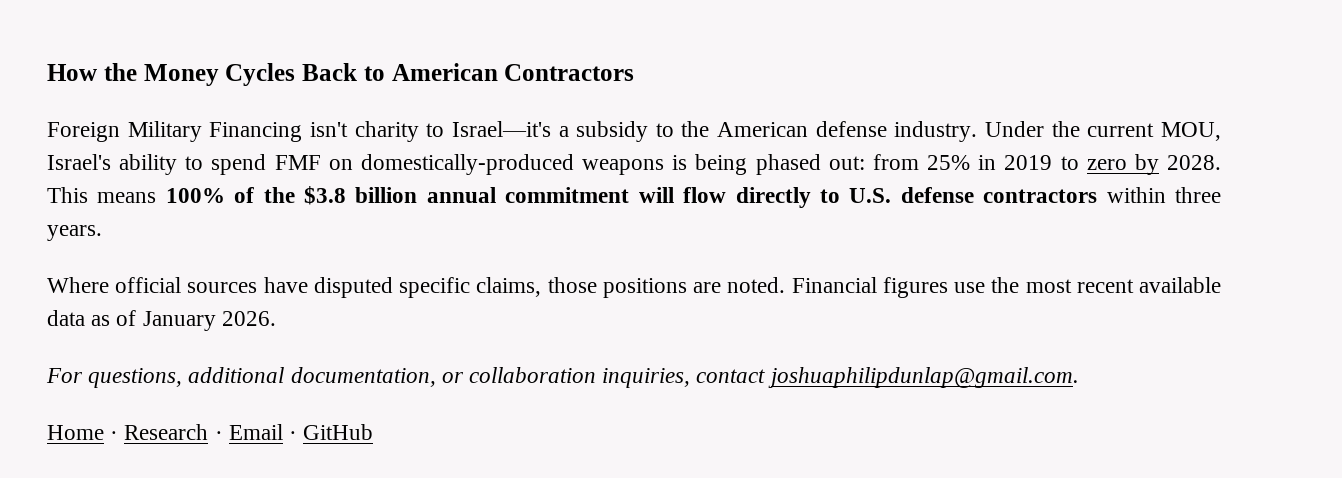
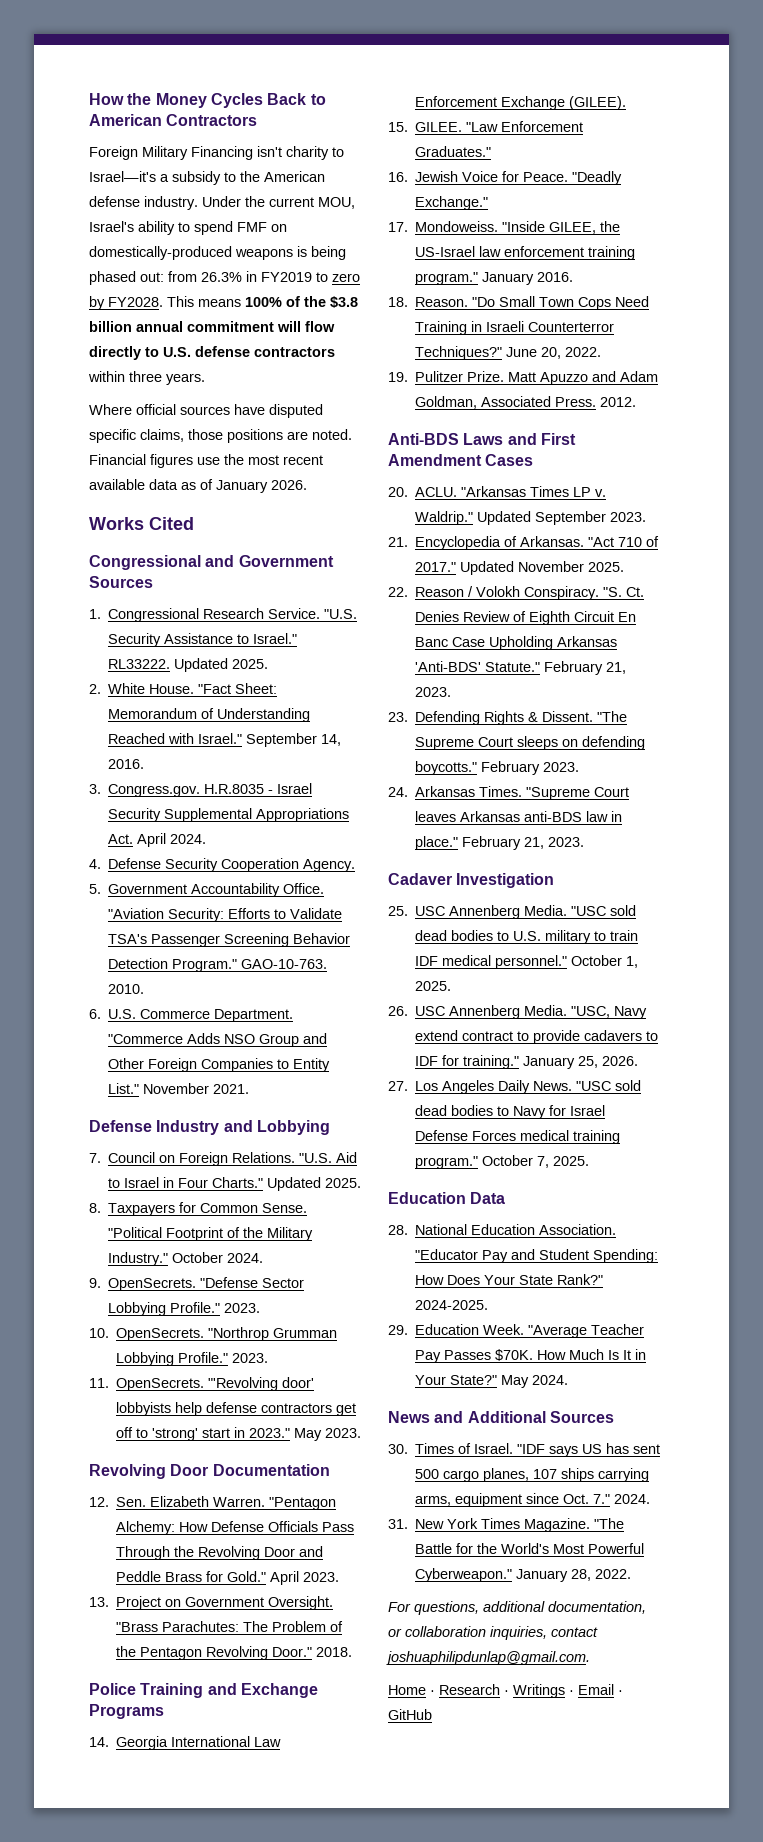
- Under the current MOU, Israel's ability to spend FMF on domestically-produced weapons is being phased out: from 25% in 2019 to zero by 2028.
+ Under the current MOU, Israel's ability to spend FMF on domestically-produced weapons is being phased out: from 26.3% in FY2019 to zero by FY2028.
+ Works Cited
+ Congressional and Government Sources
+ 1. Congressional Research Service. "U.S. Security Assistance to Israel." RL33222. Updated 2025.
+ 2. White House. "Fact Sheet: Memorandum of Understanding Reached with Israel." September 14, 2016.
+ 3. Congress.gov. H.R.8035 - Israel Security Supplemental Appropriations Act. April 2024.
+ 4. Defense Security Cooperation Agency.
+ 5. Government Accountability Office. "Aviation Security: Efforts to Validate TSA's Passenger Screening Behavior Detection Program." GAO-10-763. 2010.
+ 6. U.S. Commerce Department. "Commerce Adds NSO Group and Other Foreign Companies to Entity List." November 2021.
+ Defense Industry and Lobbying
+ 7. Council on Foreign Relations. "U.S. Aid to Israel in Four Charts." Updated 2025.
+ 8. Taxpayers for Common Sense. "Political Footprint of the Military Industry." October 2024.
+ 9. OpenSecrets. "Defense Sector Lobbying Profile." 2023.
+ 10. OpenSecrets. "Northrop Grumman Lobbying Profile." 2023.
+ 11. OpenSecrets. "'Revolving door' lobbyists help defense contractors get off to 'strong' start in 2023." May 2023.
+ Revolving Door Documentation
+ 12. Sen. Elizabeth Warren. "Pentagon Alchemy: How Defense Officials Pass Through the Revolving Door and Peddle Brass for Gold." April 2023.
+ 13. Project on Government Oversight. "Brass Parachutes: The Problem of the Pentagon Revolving Door." 2018.
+ Police Training and Exchange Programs
+ 14. Georgia International Law Enforcement Exchange (GILEE).
+ 15. GILEE. "Law Enforcement Graduates."
+ 16. Jewish Voice for Peace. "Deadly Exchange."
+ 17. Mondoweiss. "Inside GILEE, the US-Israel law enforcement training program." January 2016.
+ 18. Reason. "Do Small Town Cops Need Training in Israeli Counterterror Techniques?" June 20, 2022.
+ 19. Pulitzer Prize. Matt Apuzzo and Adam Goldman, Associated Press. 2012.
+ Anti-BDS Laws and First Amendment Cases
+ 20. ACLU. "Arkansas Times LP v. Waldrip." Updated September 2023.
+ 21. Encyclopedia of Arkansas. "Act 710 of 2017." Updated November 2025.
+ 22. Reason / Volokh Conspiracy. "S. Ct. Denies Review of Eighth Circuit En Banc Case Upholding Arkansas 'Anti-BDS' Statute." February 21, 2023.
+ 23. Defending Rights & Dissent. "The Supreme Court sleeps on defending boycotts." February 2023.
+ 24. Arkansas Times. "Supreme Court leaves Arkansas anti-BDS law in place." February 21, 2023.
+ Cadaver Investigation
+ 25. USC Annenberg Media. "USC sold dead bodies to U.S. military to train IDF medical personnel." October 1, 2025.
+ 26. USC Annenberg Media. "USC, Navy extend contract to provide cadavers to IDF for training." January 25, 2026.
+ 27. Los Angeles Daily News. "USC sold dead bodies to Navy for Israel Defense Forces medical training program." October 7, 2025.
+ Education Data
+ 28. National Education Association. "Educator Pay and Student Spending: How Does Your State Rank?" 2024-2025.
+ 29. Education Week. "Average Teacher Pay Passes $70K. How Much Is It in Your State?" May 2024.
+ News and Additional Sources
+ 30. Times of Israel. "IDF says US has sent 500 cargo planes, 107 ships carrying arms, equipment since Oct. 7." 2024.
+ 31. New York Times Magazine. "The Battle for the World's Most Powerful Cyberweapon." January 28, 2022.
- Home · Research · Email · GitHub
+ Home · Research · Writings · Email · GitHub

